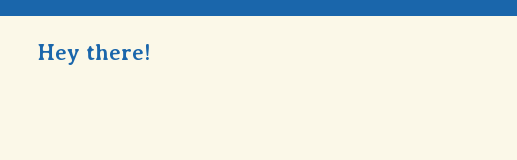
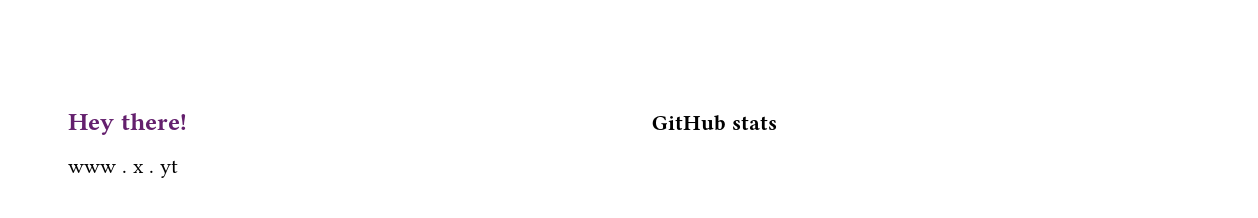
+ www . x . yt
+ GitHub stats

